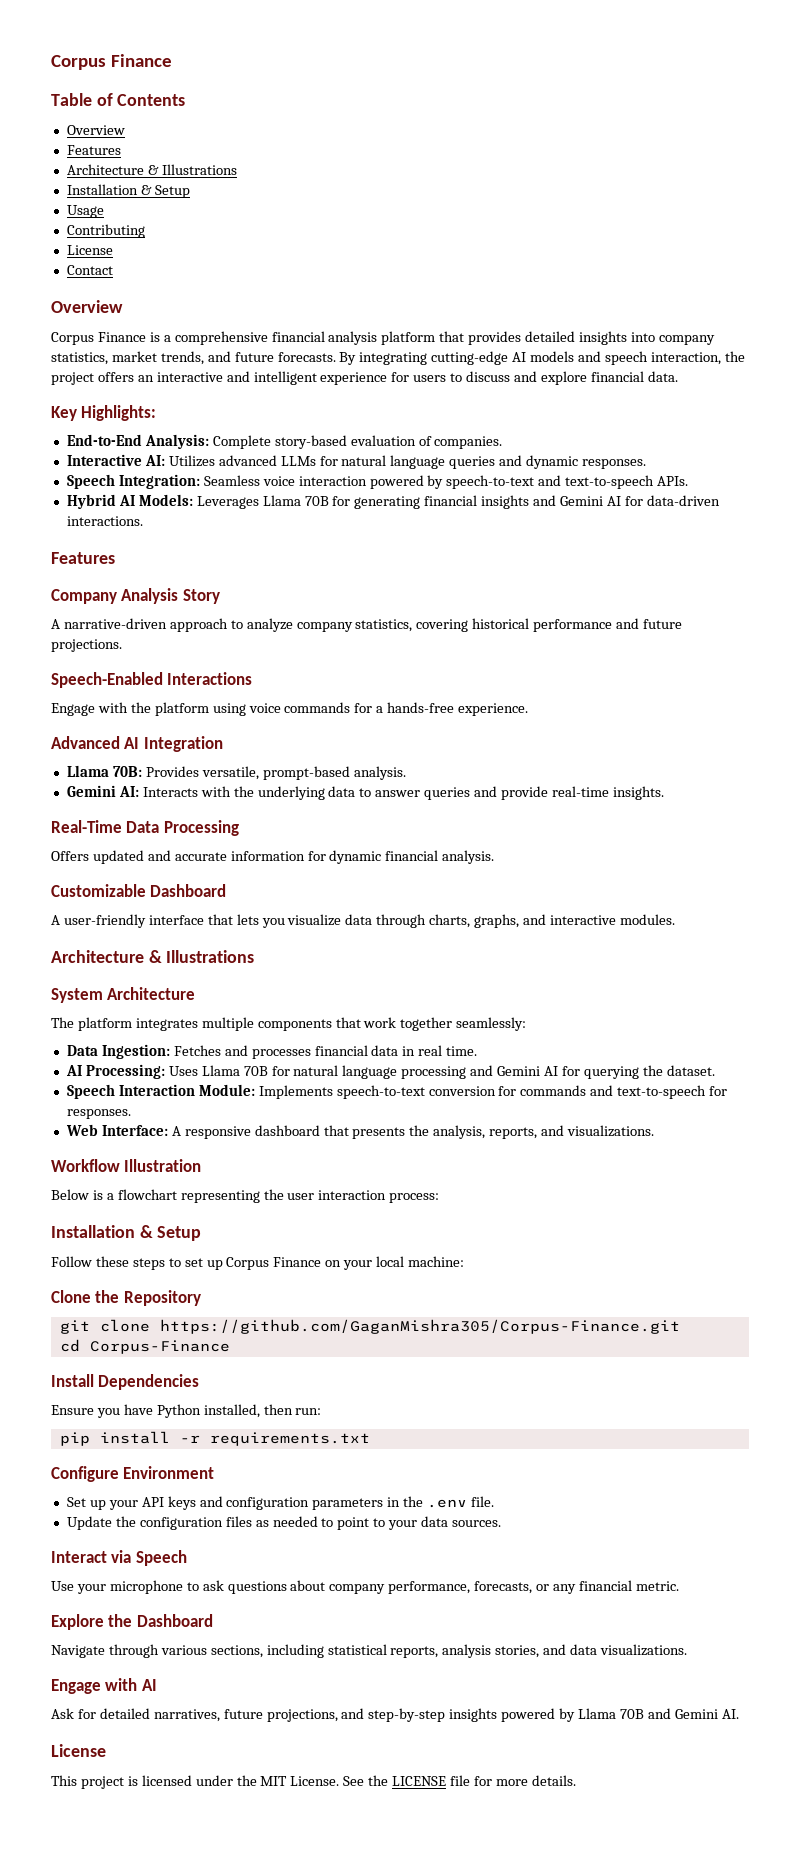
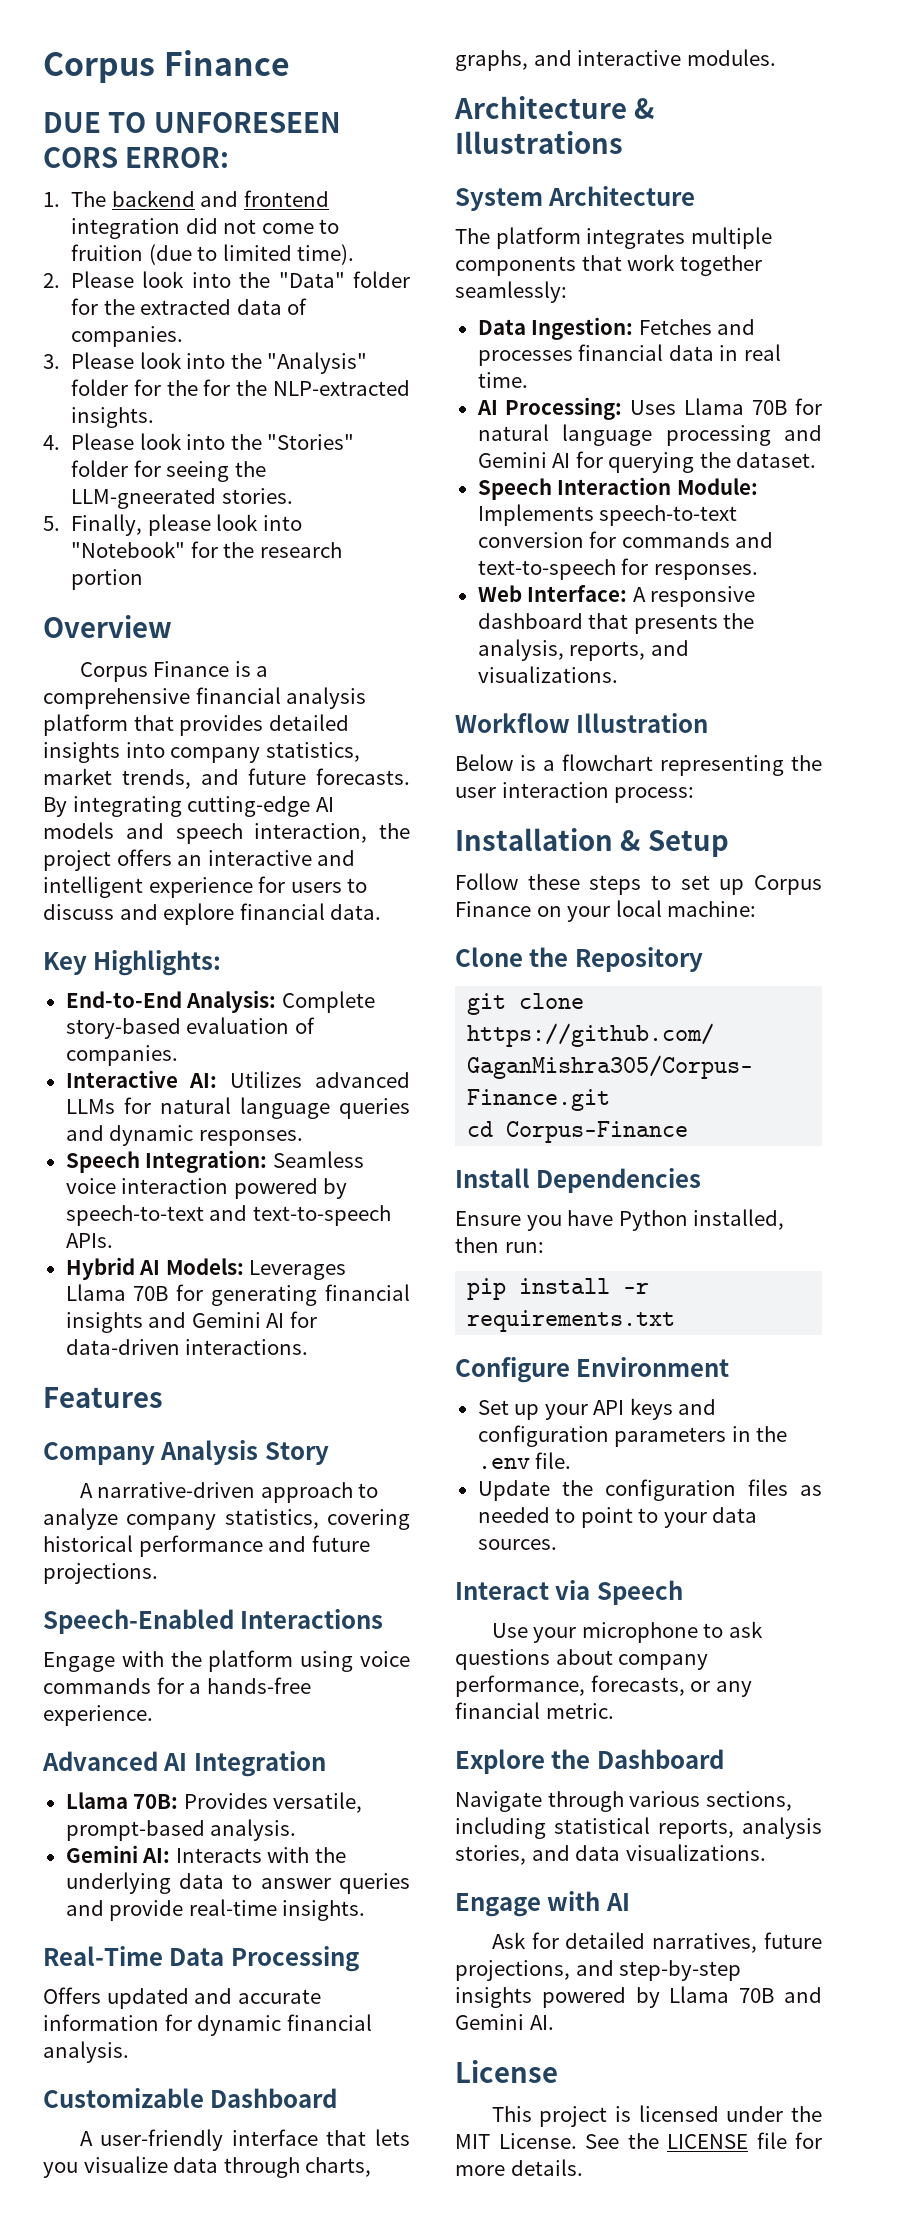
- Table of Contents
- Overview
- Features
- Architecture & Illustrations
- Installation & Setup
- Usage
- Contributing
- License
- Contact
+ DUE TO UNFORESEEN CORS ERROR:
+ 1. The backend and frontend integration did not come to fruition (due to limited time).
+ 2. Please look into the "Data" folder for the extracted data of companies.
+ 3. Please look into the "Analysis" folder for the for the NLP-extracted insights.
+ 4. Please look into the "Stories" folder for seeing the LLM-gneerated stories.
+ 5. Finally, please look into "Notebook" for the research portion

